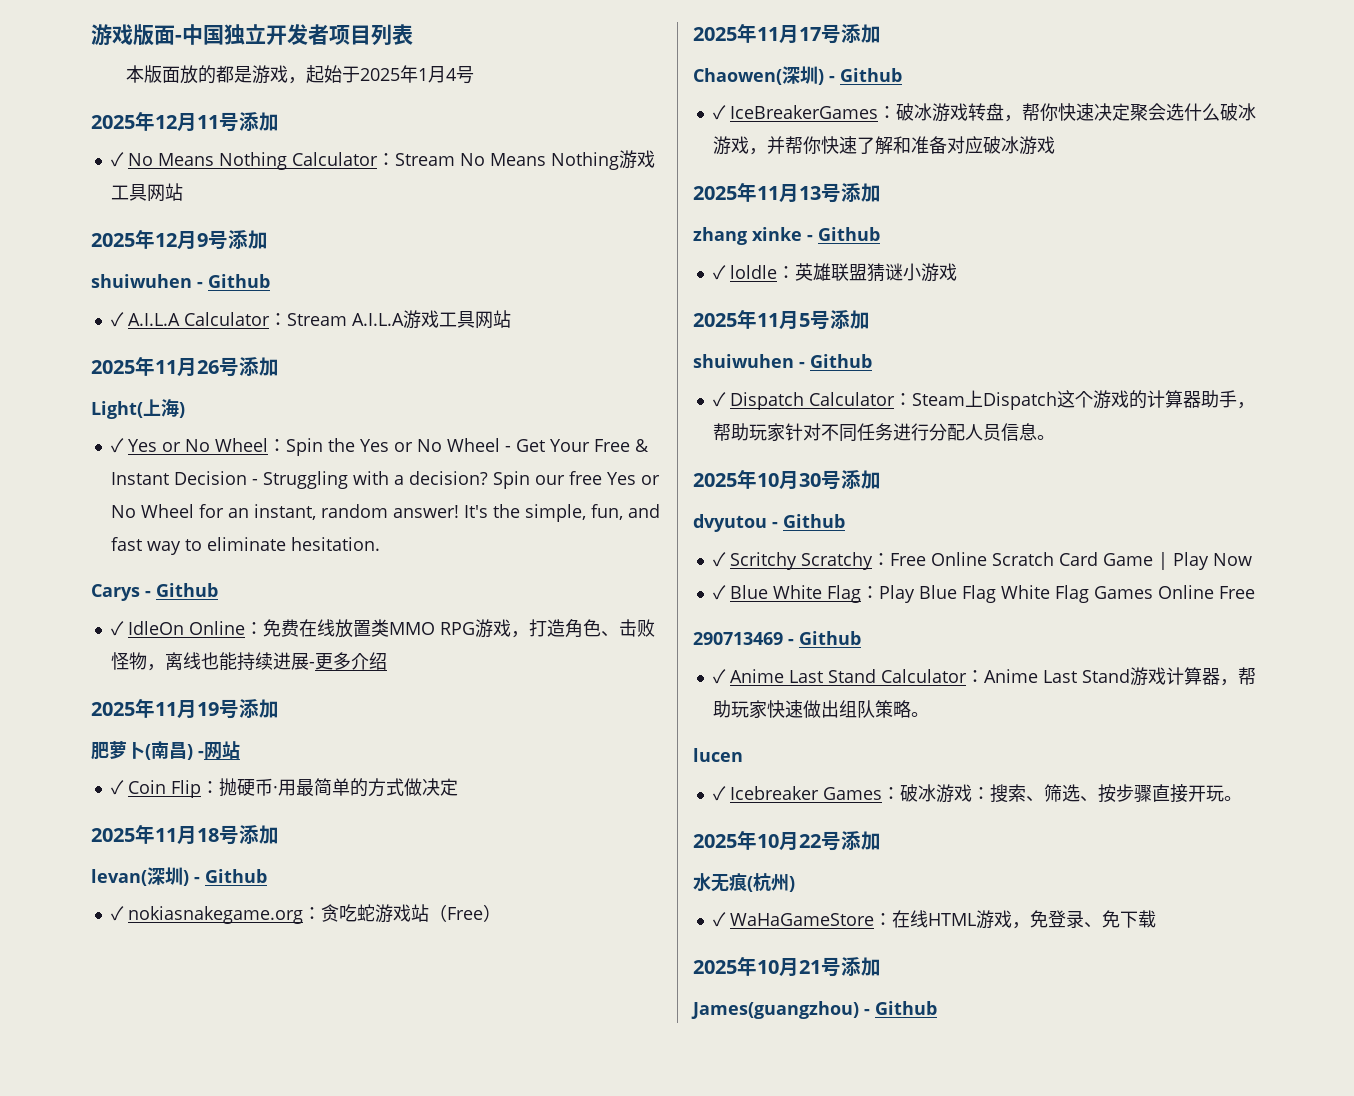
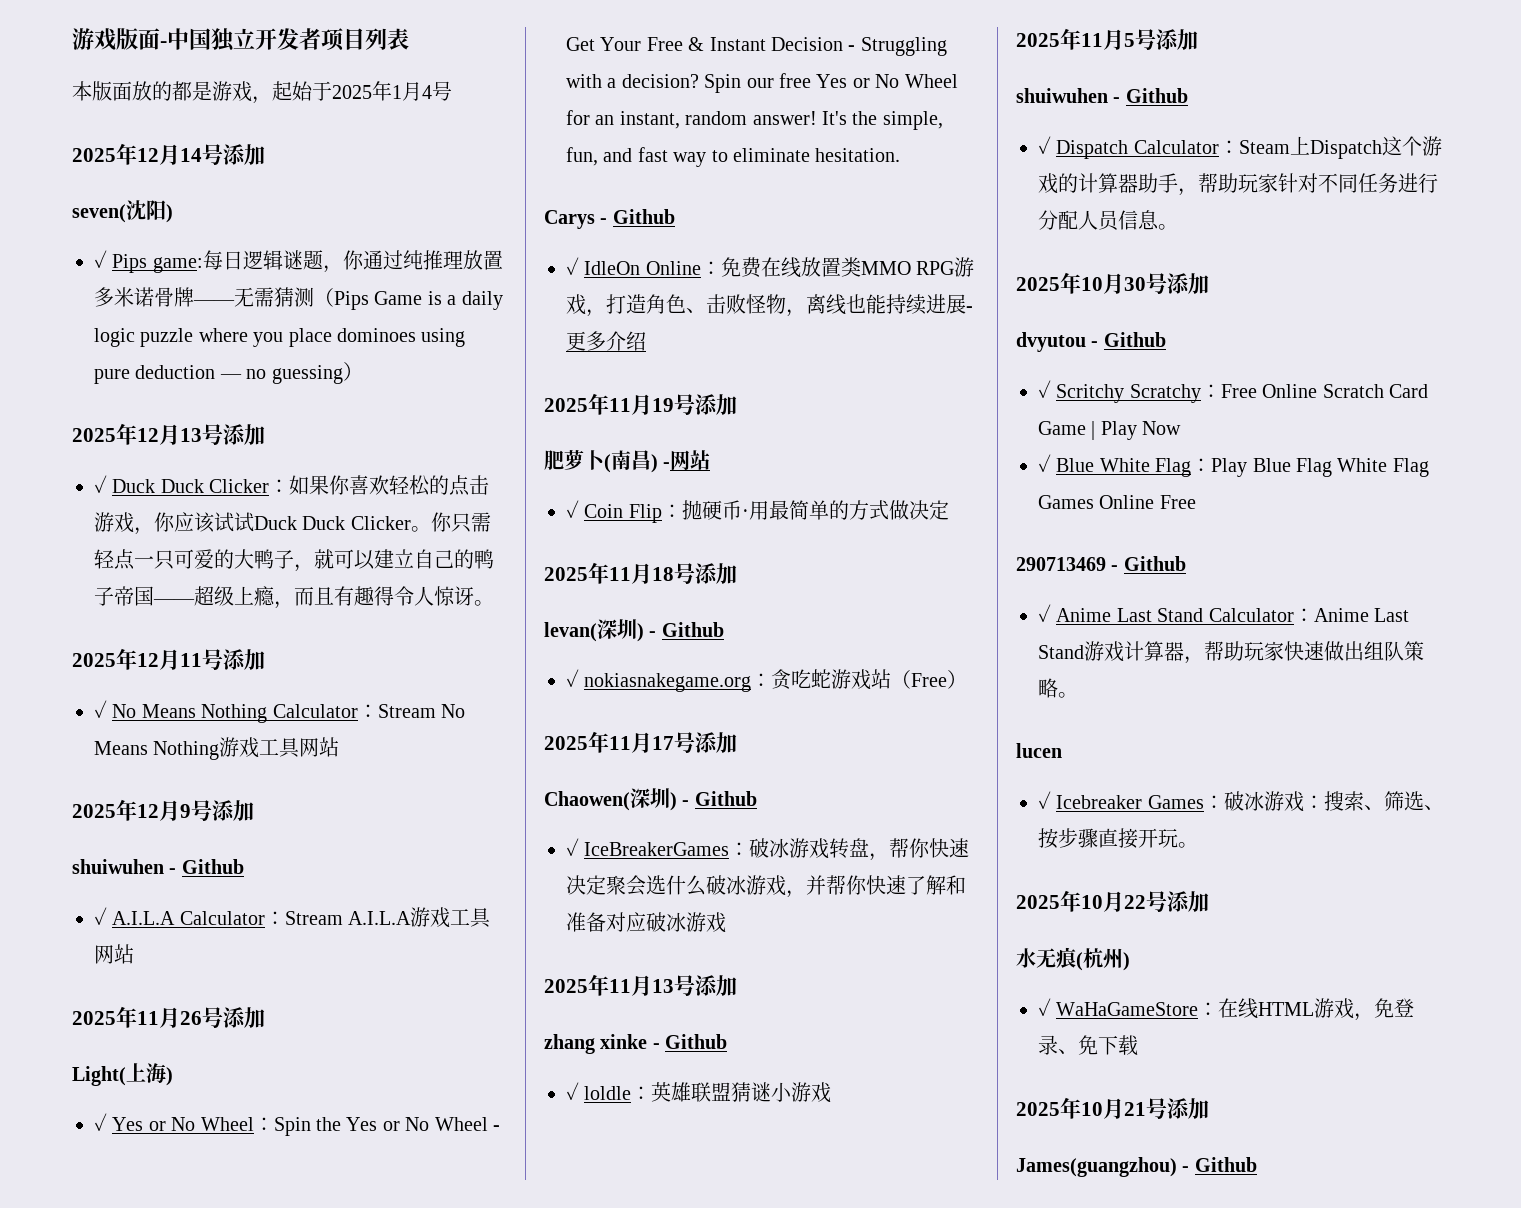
+ 2025年12月14号添加
+ seven(沈阳)
+ ✓ Pips game:每日逻辑谜题，你通过纯推理放置多米诺骨牌——无需猜测（Pips Game is a daily logic puzzle where you place dominoes using pure deduction — no guessing）
+ 2025年12月13号添加
+ ✓ Duck Duck Clicker：如果你喜欢轻松的点击游戏，你应该试试Duck Duck Clicker。你只需轻点一只可爱的大鸭子，就可以建立自己的鸭子帝国——超级上瘾，而且有趣得令人惊讶。

